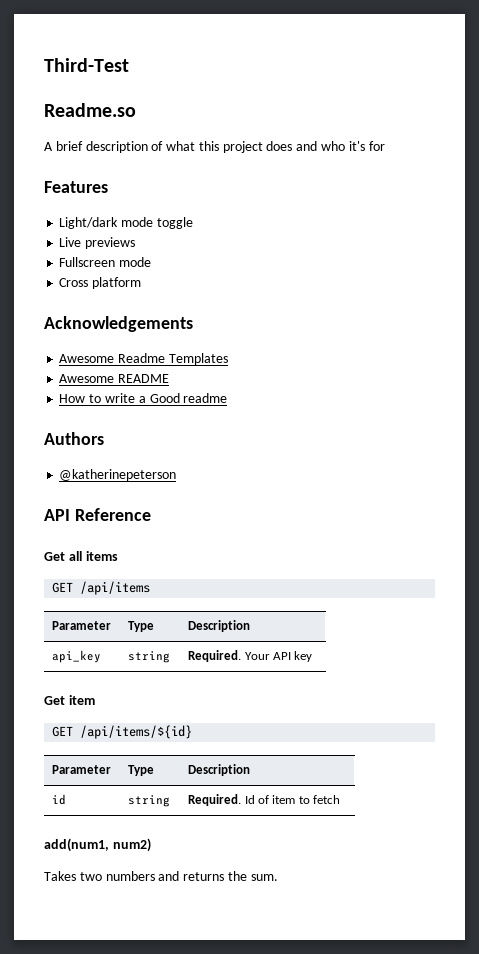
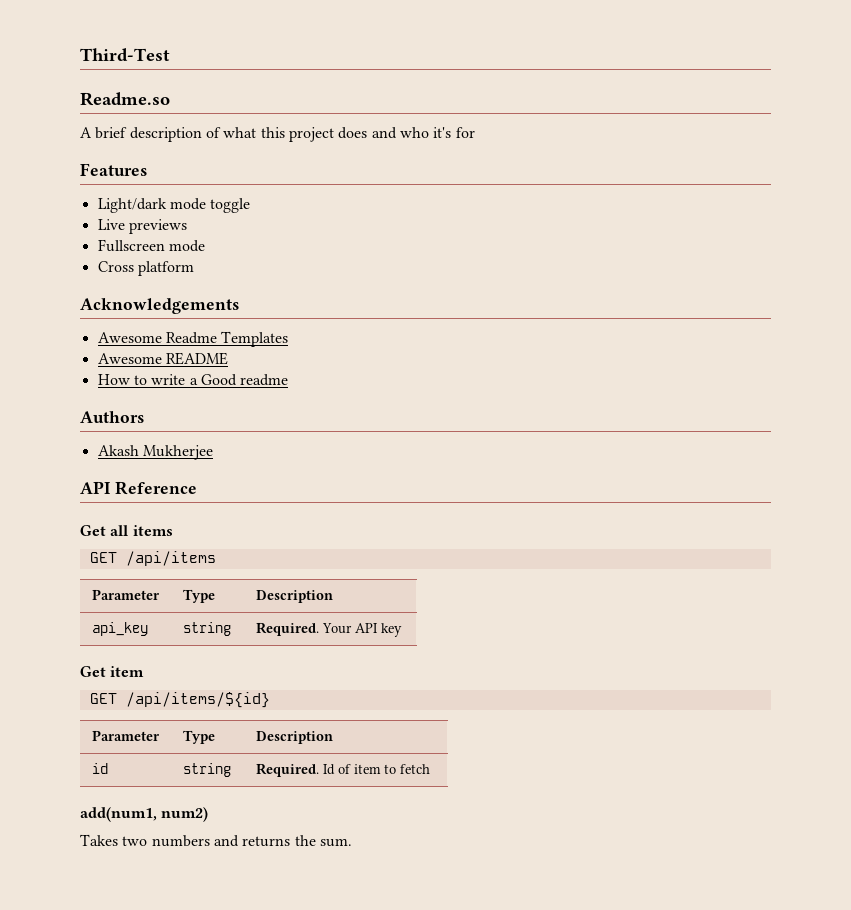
- @katherinepeterson
+ Akash Mukherjee

